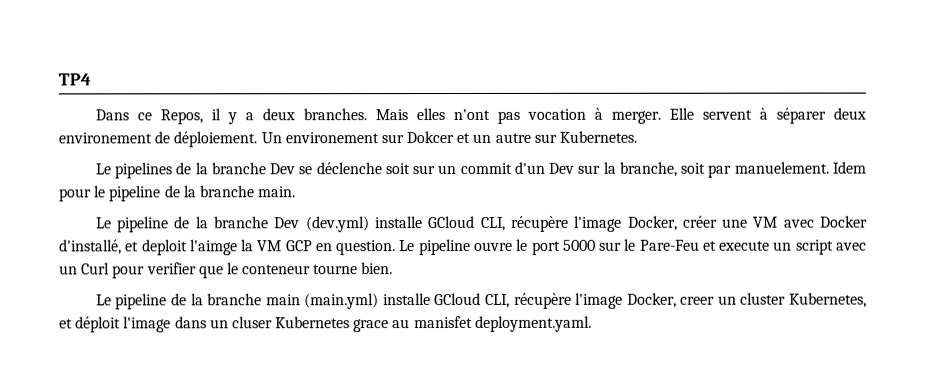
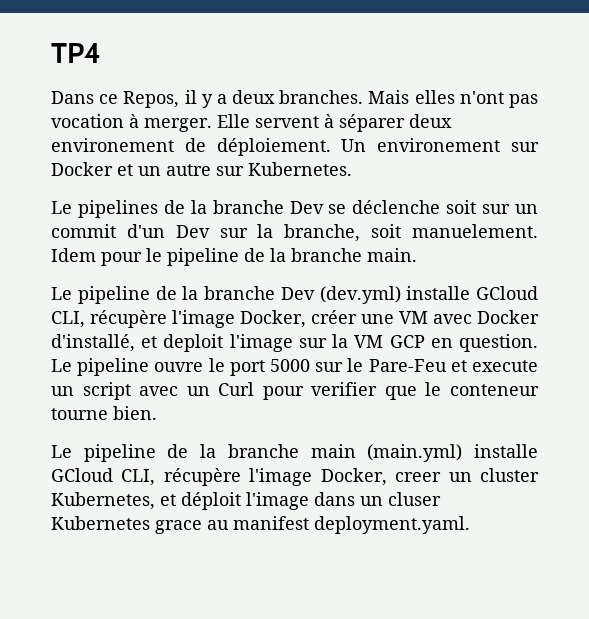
- Un environement sur Dokcer et un autre sur Kubernetes.
+ Un environement sur Docker et un autre sur Kubernetes.
- Le pipelines de la branche Dev se déclenche soit sur un commit d'un Dev sur la branche, soit par manuelement.
+ Le pipelines de la branche Dev se déclenche soit sur un commit d'un Dev sur la branche, soit manuelement.
- Le pipeline de la branche Dev (dev.yml) installe GCloud CLI, récupère l'image Docker, créer une VM avec Docker d'installé, et deploit l'aimge la VM GCP en question.
+ Le pipeline de la branche Dev (dev.yml) installe GCloud CLI, récupère l'image Docker, créer une VM avec Docker d'installé, et deploit l'image sur la VM GCP en question.
- Le pipeline de la branche main (main.yml) installe GCloud CLI, récupère l'image Docker, creer un cluster Kubernetes, et déploit l'image dans un cluser Kubernetes grace au manisfet deployment.yaml.
+ Le pipeline de la branche main (main.yml) installe GCloud CLI, récupère l'image Docker, creer un cluster Kubernetes, et déploit l'image dans un cluser Kubernetes grace au manifest deployment.yaml.

